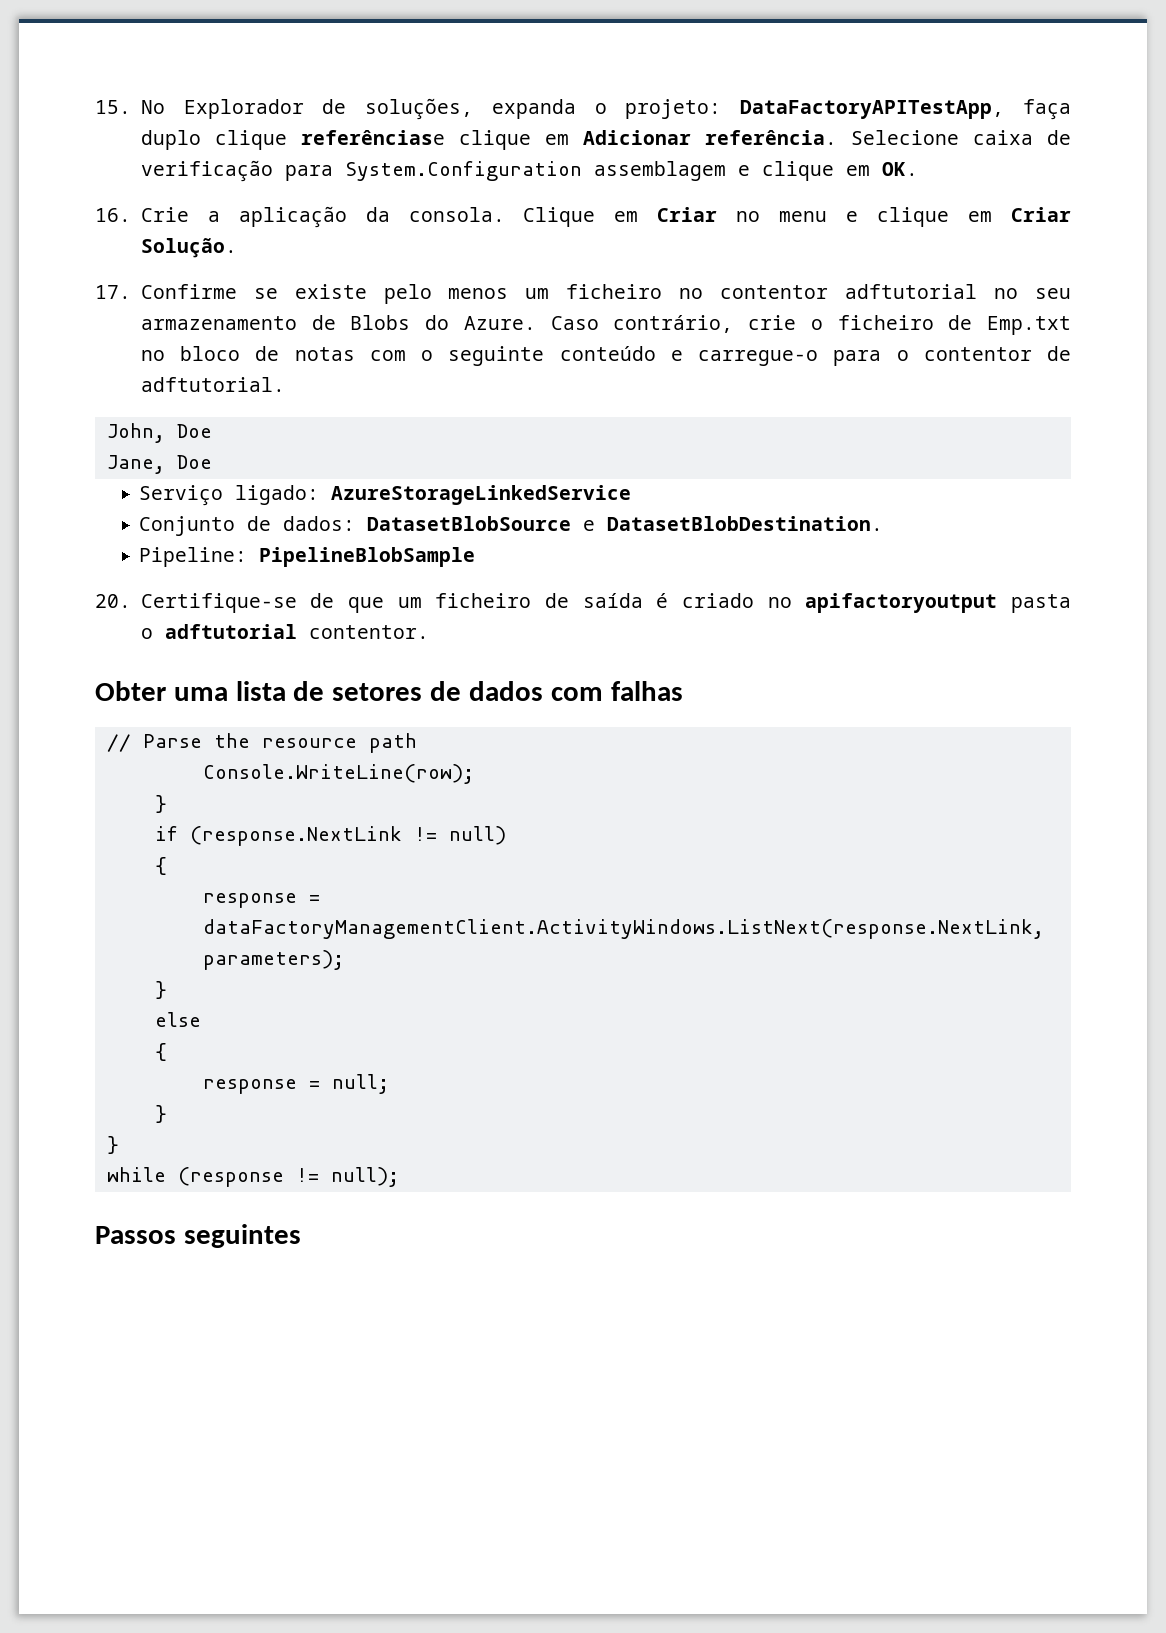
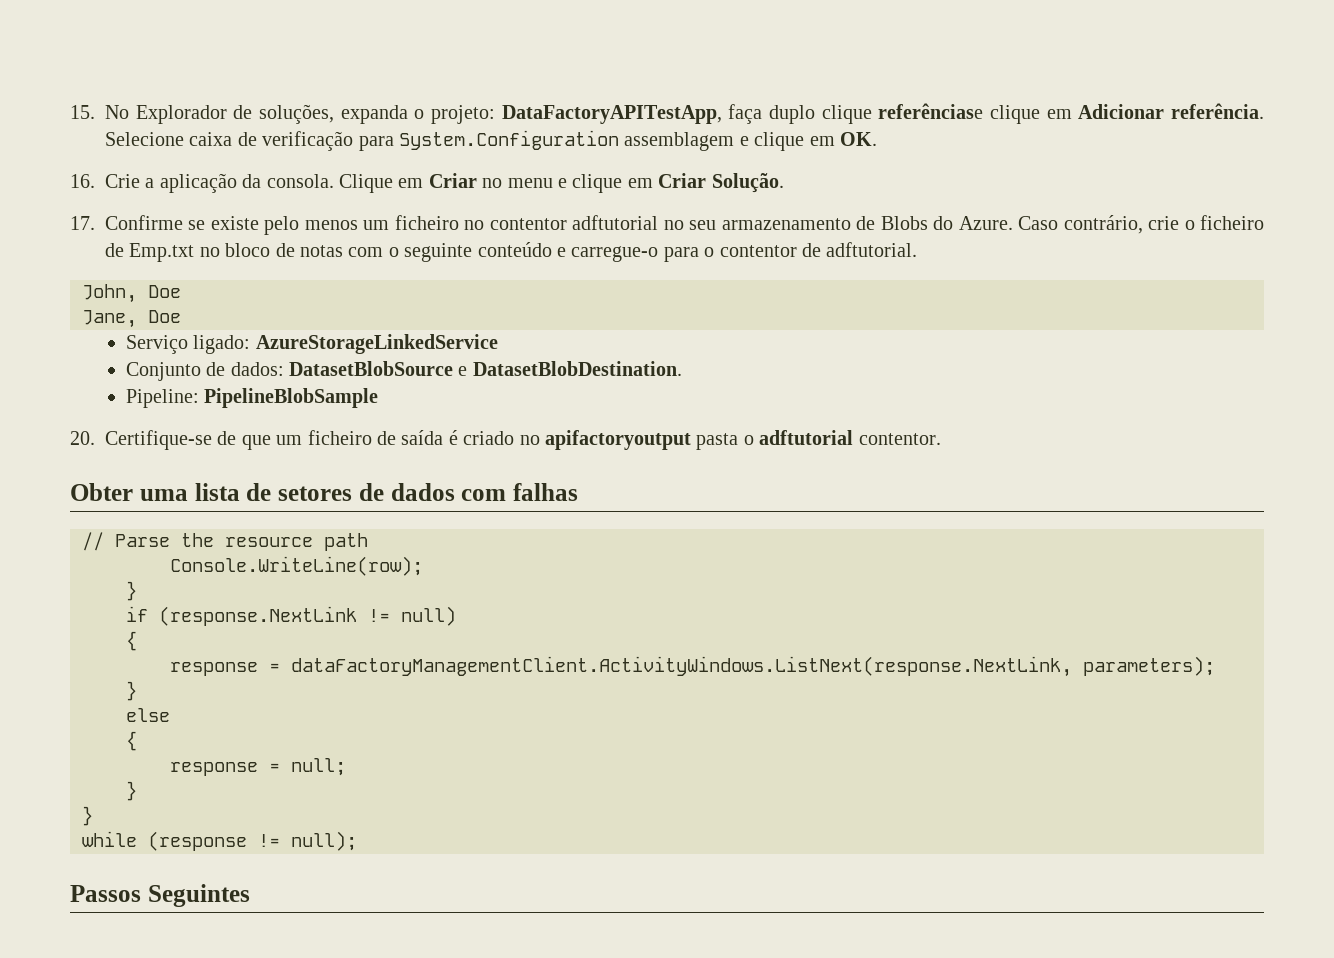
- Passos seguintes
+ Passos Seguintes

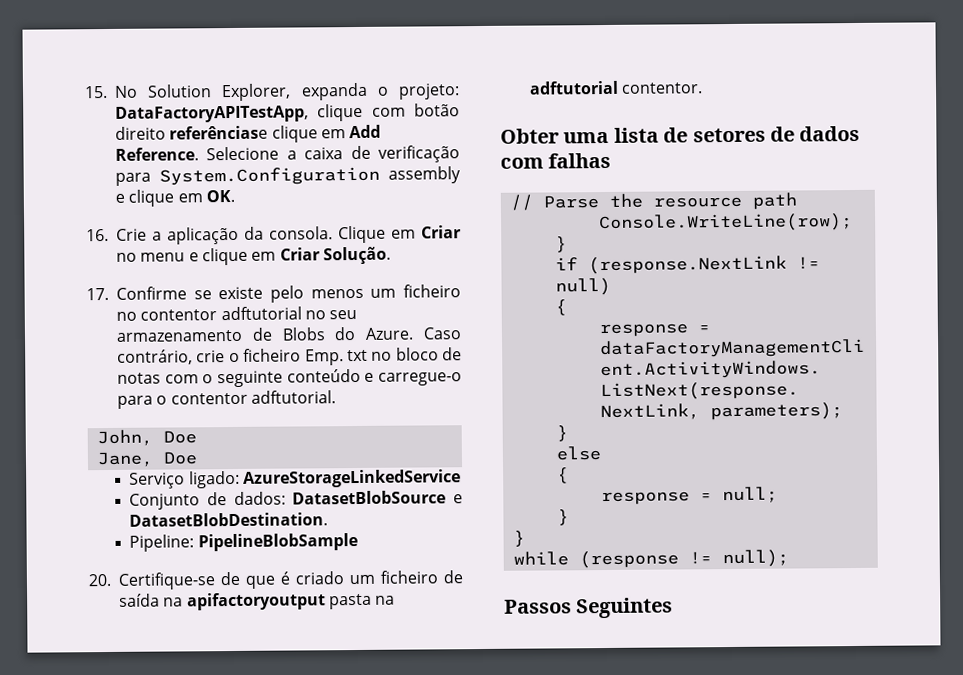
- 15. No Explorador de soluções, expanda o projeto: DataFactoryAPITestApp, faça duplo clique referênciase clique em Adicionar referência. Selecione caixa de verificação para System.Configuration assemblagem e clique em OK.
+ 15. No Solution Explorer, expanda o projeto: DataFactoryAPITestApp, clique com botão direito referênciase clique em Add Reference. Selecione a caixa de verificação para System.Configuration assembly e clique em OK.
- Caso contrário, crie o ficheiro de Emp.txt no bloco de notas com o seguinte conteúdo e carregue-o para o contentor de adftutorial.
+ Caso contrário, crie o ficheiro Emp. txt no bloco de notas com o seguinte conteúdo e carregue-o para o contentor adftutorial.
- 20. Certifique-se de que um ficheiro de saída é criado no apifactoryoutput pasta o adftutorial contentor.
+ 20. Certifique-se de que é criado um ficheiro de saída na apifactoryoutput pasta na adftutorial contentor.

